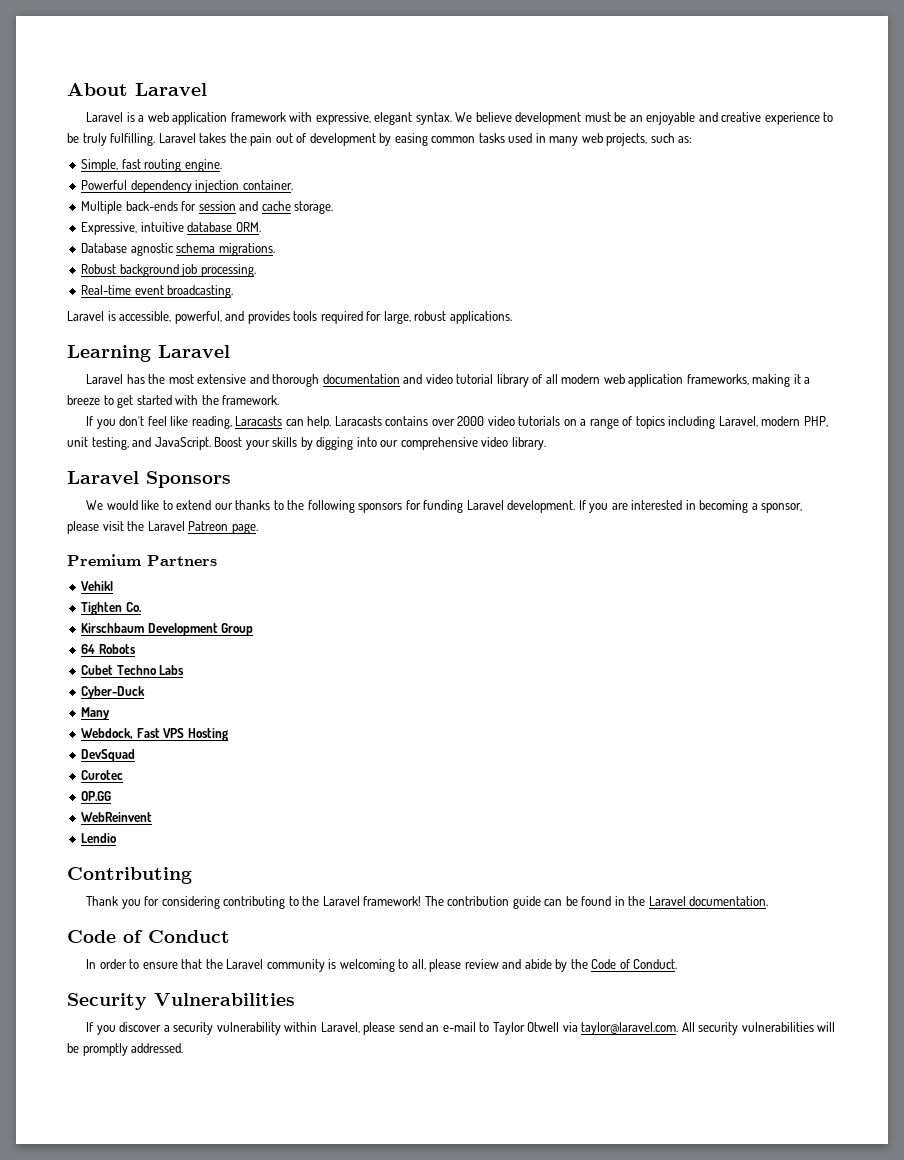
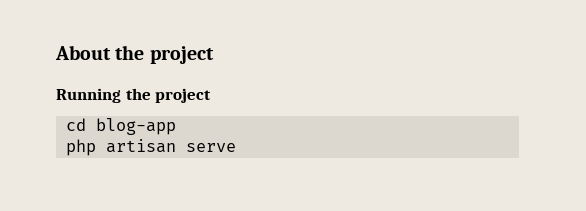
- About Laravel
- Laravel is a web application framework with expressive, elegant syntax. We believe development must be an enjoyable and creative experience to be truly fulfilling. Laravel takes the pain out of development by easing common tasks used in many web projects, such as:
- Simple, fast routing engine.
- Powerful dependency injection container.
- Multiple back-ends for session and cache storage.
- Expressive, intuitive database ORM.
- Database agnostic schema migrations.
- Robust background job processing.
- Real-time event broadcasting.
- Laravel is accessible, powerful, and provides tools required for large, robust applications.
- Learning Laravel
- Laravel has the most extensive and thorough documentation and video tutorial library of all modern web application frameworks, making it a breeze to get started with the framework.
- If you don't feel like reading, Laracasts can help. Laracasts contains over 2000 video tutorials on a range of topics including Laravel, modern PHP, unit testing, and JavaScript. Boost your skills by digging into our comprehensive video library.
- Laravel Sponsors
- We would like to extend our thanks to the following sponsors for funding Laravel development. If you are interested in becoming a sponsor, please visit the Laravel Patreon page.
- Premium Partners
- Vehikl
- Tighten Co.
- Kirschbaum Development Group
- 64 Robots
- Cubet Techno Labs
- Cyber-Duck
- Many
- Webdock, Fast VPS Hosting
- DevSquad
- Curotec
- OP.GG
- WebReinvent
- Lendio
- Contributing
- Thank you for considering contributing to the Laravel framework! The contribution guide can be found in the Laravel documentation.
- Code of Conduct
- In order to ensure that the Laravel community is welcoming to all, please review and abide by the Code of Conduct.
- Security Vulnerabilities
- If you discover a security vulnerability within Laravel, please send an e-mail to Taylor Otwell via taylor@laravel.com. All security vulnerabilities will be promptly addressed.
+ About the project
+ Running the project
+ cd blog-app
+ php artisan serve

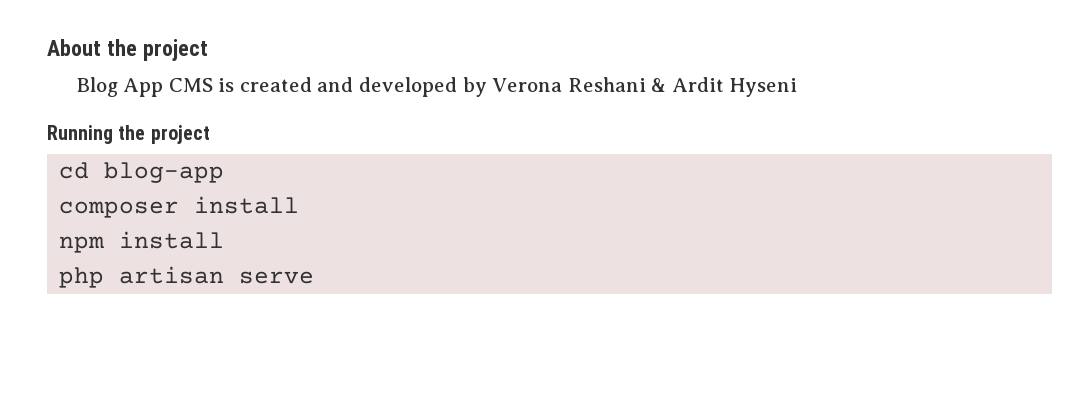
+ Blog App CMS is created and developed by Verona Reshani & Ardit Hyseni
+ composer install
+ npm install

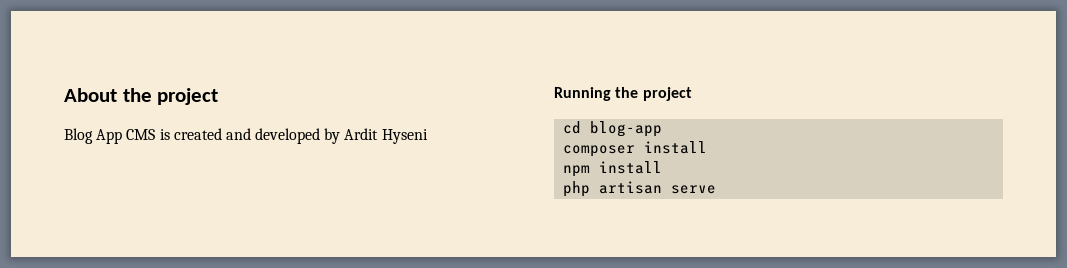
- Blog App CMS is created and developed by Verona Reshani & Ardit Hyseni
+ Blog App CMS is created and developed by Ardit Hyseni

